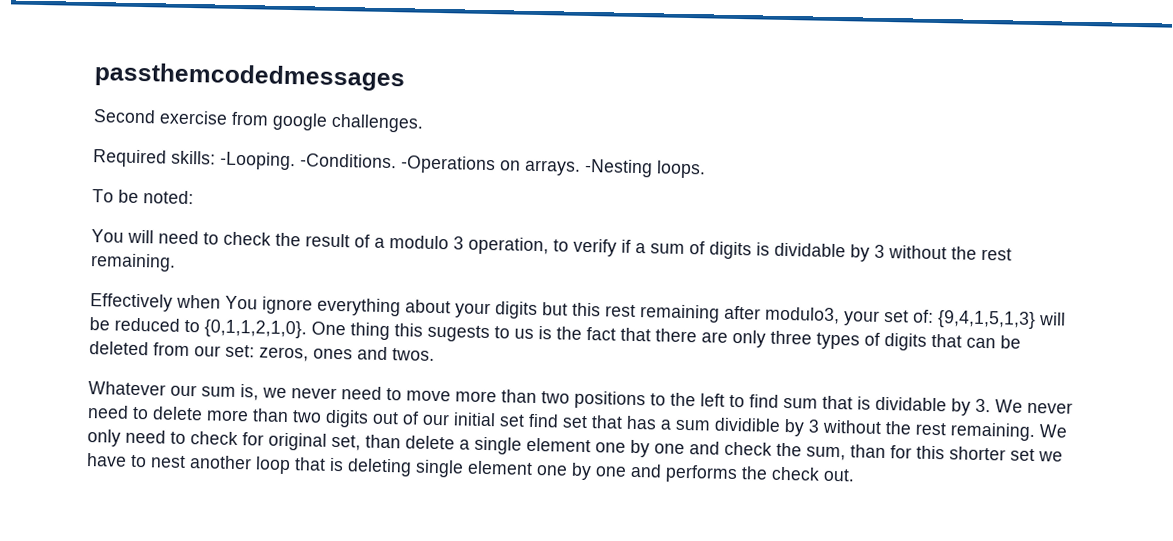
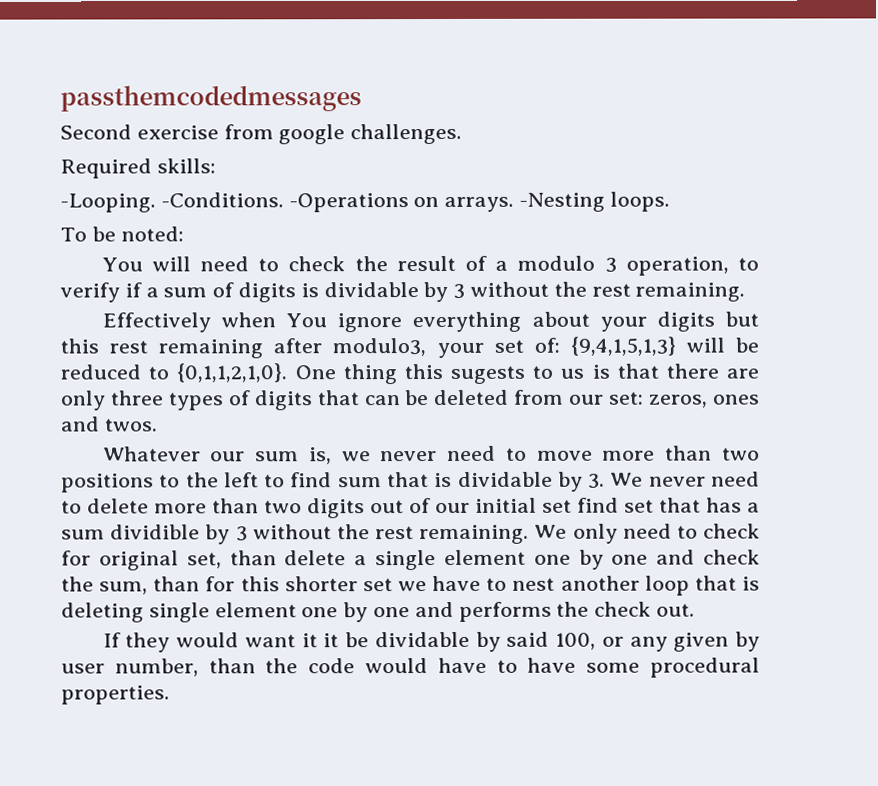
- Required skills: -Looping.
+ Required skills:
+ -Looping.
- One thing this sugests to us is the fact that there are only three types of digits that can be deleted from our set: zeros, ones and twos.
+ One thing this sugests to us is that there are only three types of digits that can be deleted from our set: zeros, ones and twos.
+ If they would want it it be dividable by said 100, or any given by user number, than the code would have to have some procedural properties.

